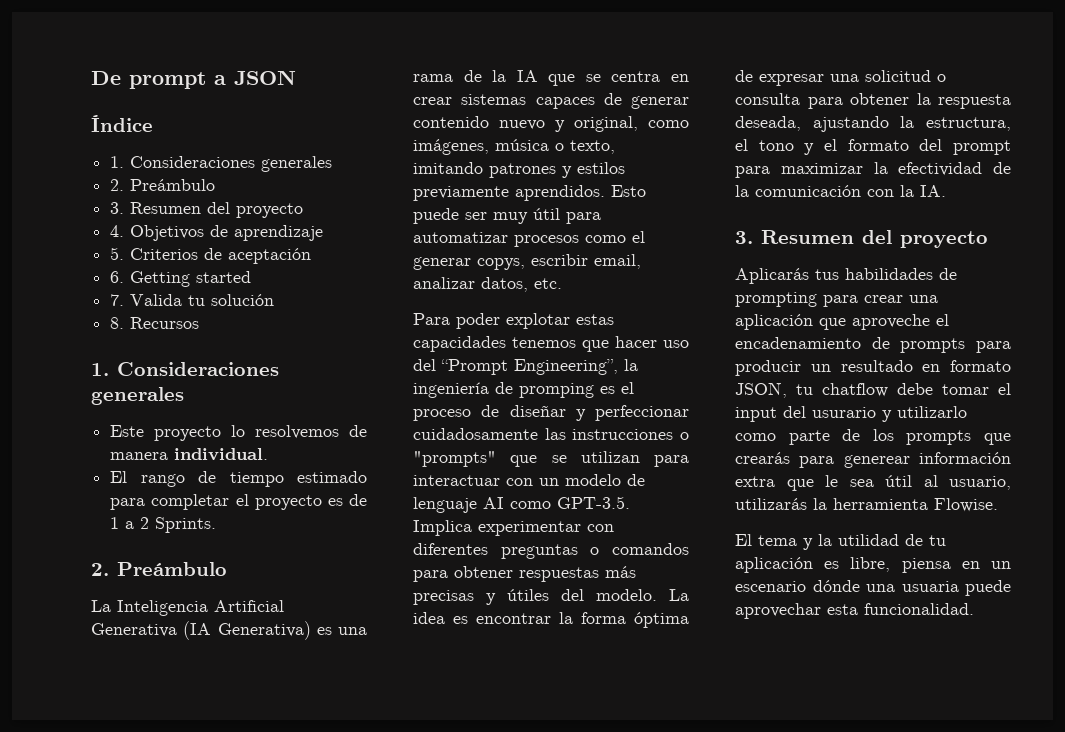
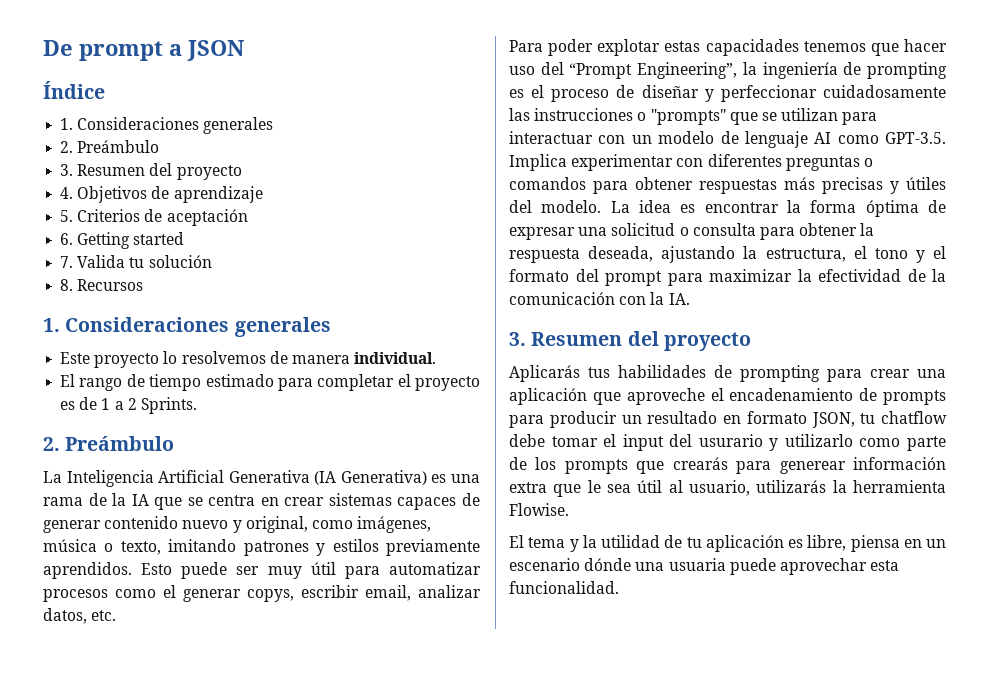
- Para poder explotar estas capacidades tenemos que hacer uso del “Prompt Engineering”, la ingeniería de promping es el proceso de diseñar y perfeccionar cuidadosamente las instrucciones o "prompts" que se utilizan para interactuar con un modelo de lenguaje AI como GPT-3.5. Implica experimentar con diferentes preguntas o comandos para obtener respuestas más precisas y útiles del modelo.
+ Para poder explotar estas capacidades tenemos que hacer uso del “Prompt Engineering”, la ingeniería de prompting es el proceso de diseñar y perfeccionar cuidadosamente las instrucciones o "prompts" que se utilizan para interactuar con un modelo de lenguaje AI como GPT-3.5. Implica experimentar con diferentes preguntas o comandos para obtener respuestas más precisas y útiles del modelo.

